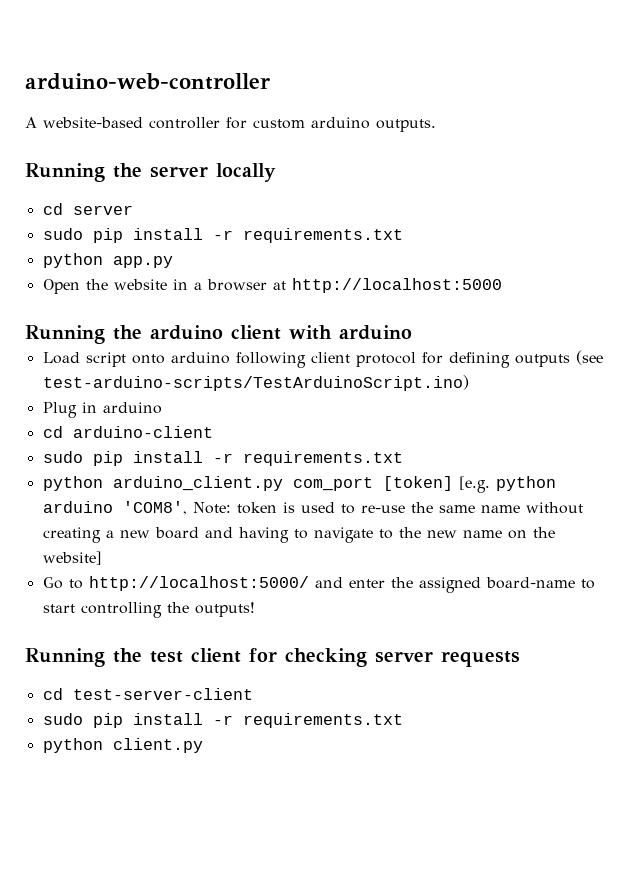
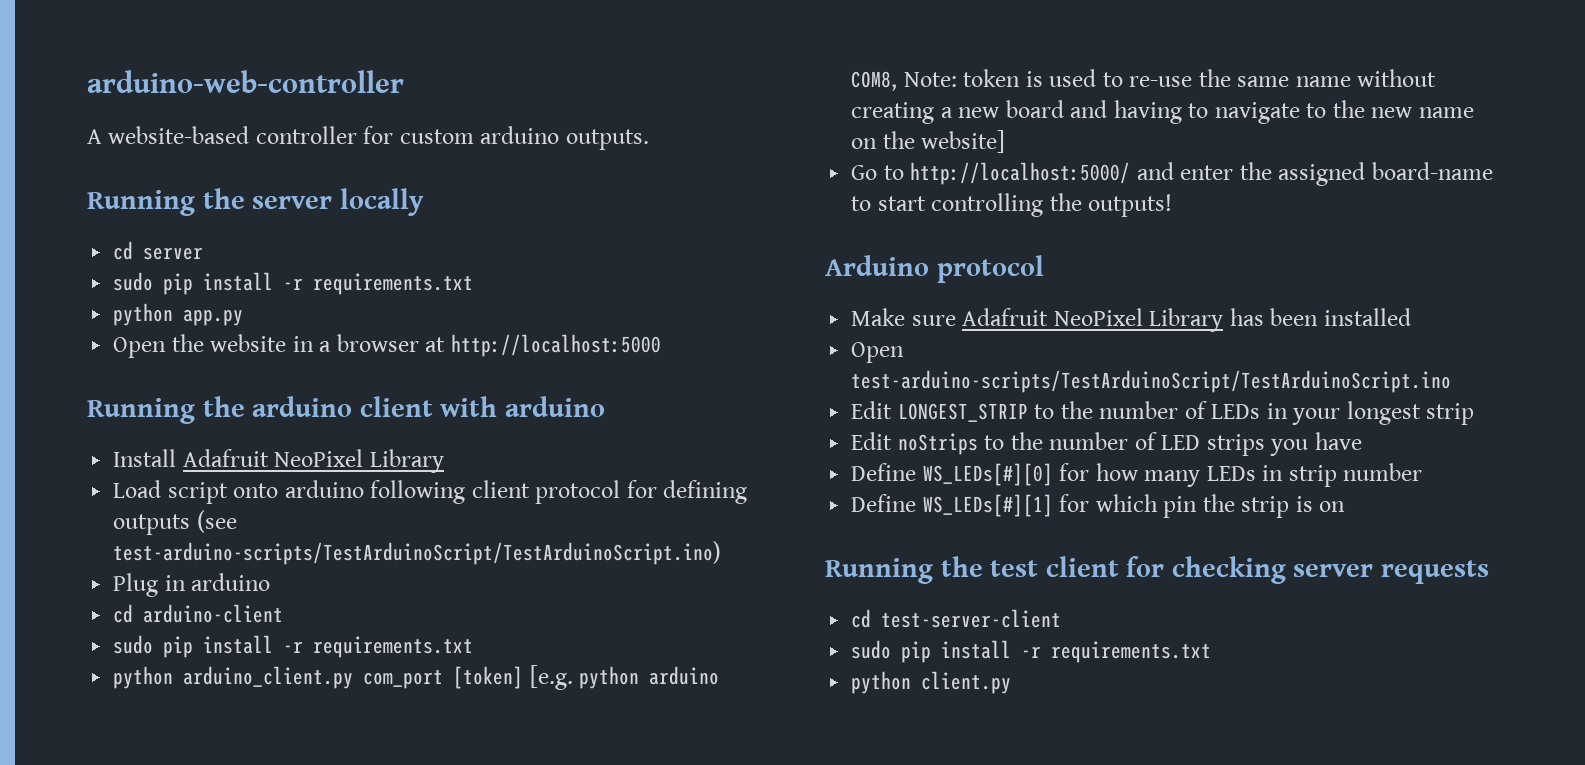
+ Install Adafruit NeoPixel Library
- Load script onto arduino following client protocol for defining outputs (see test-arduino-scripts/TestArduinoScript.ino)
+ Load script onto arduino following client protocol for defining outputs (see test-arduino-scripts/TestArduinoScript/TestArduinoScript.ino)
- python arduino_client.py com_port [token] [e.g. python arduino 'COM8', Note: token is used to re-use the same name without creating a new board and having to navigate to the new name on the website]
+ python arduino_client.py com_port [token] [e.g. python arduino COM8, Note: token is used to re-use the same name without creating a new board and having to navigate to the new name on the website]
+ Arduino protocol
+ Make sure Adafruit NeoPixel Library has been installed
+ Open test-arduino-scripts/TestArduinoScript/TestArduinoScript.ino
+ Edit LONGEST_STRIP to the number of LEDs in your longest strip
+ Edit noStrips to the number of LED strips you have
+ Define WS_LEDs[#][0] for how many LEDs in strip number
+ Define WS_LEDs[#][1] for which pin the strip is on

